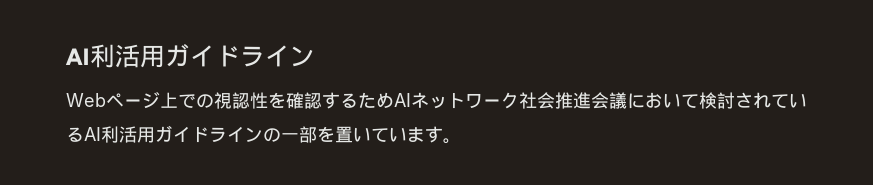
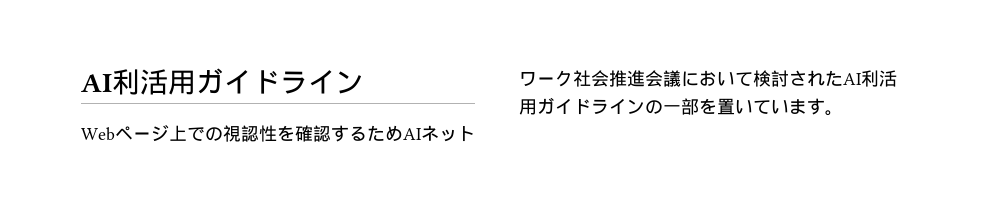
- Webページ上での視認性を確認するためAIネットワーク社会推進会議において検討されているAI利活用ガイドラインの一部を置いています。
+ Webページ上での視認性を確認するためAIネットワーク社会推進会議において検討されたAI利活用ガイドラインの一部を置いています。

